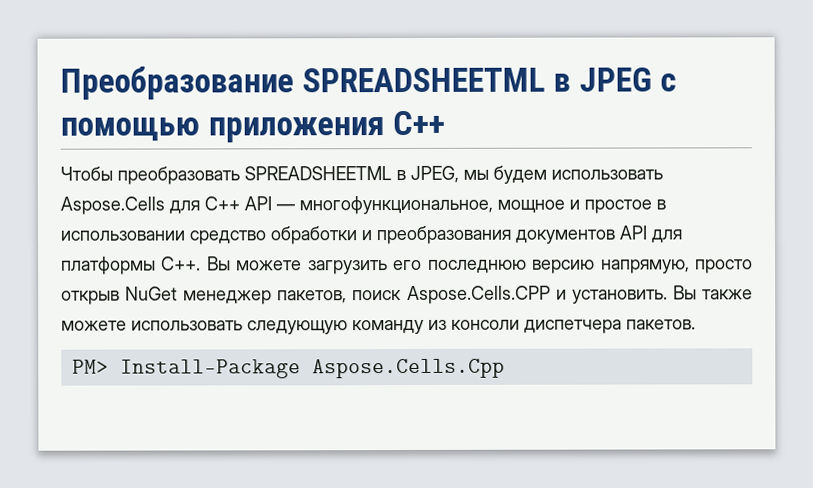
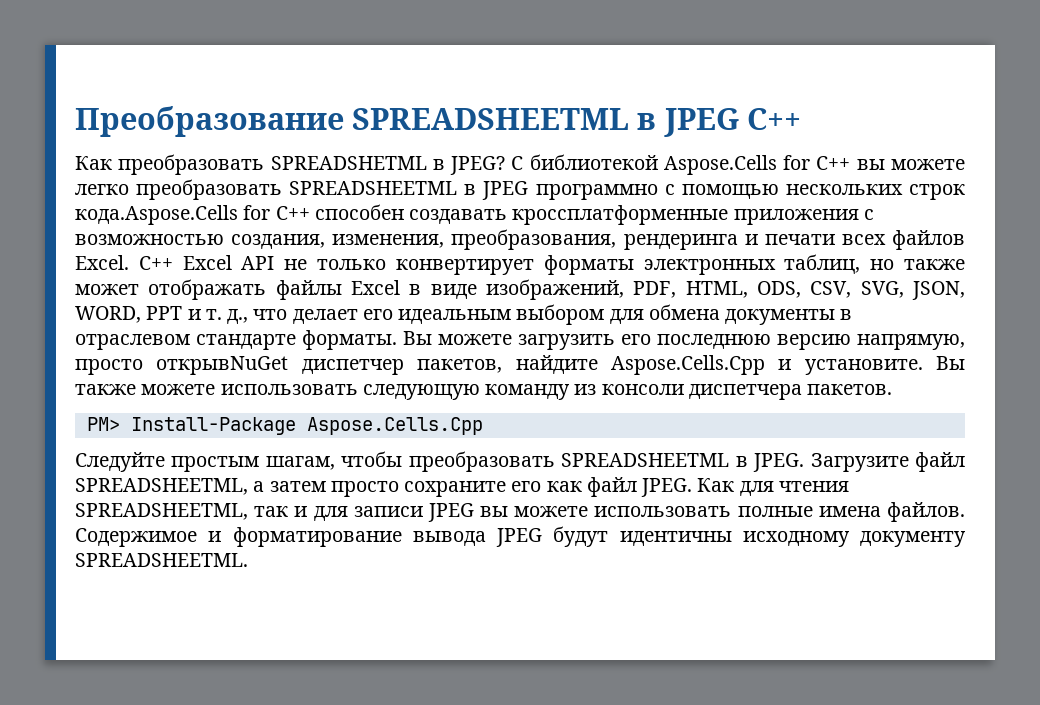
- Преобразование SPREADSHEETML в JPEG с помощью приложения C++
- Чтобы преобразовать SPREADSHEETML в JPEG, мы будем использовать Aspose.Cells для C++ API — многофункциональное, мощное и простое в использовании средство обработки и преобразования документов API для платформы C++. Вы можете загрузить его последнюю версию напрямую, просто открыв NuGet менеджер пакетов, поиск Aspose.Cells.CPP и установить.
+ Преобразование SPREADSHEETML в JPEG C++
+ Как преобразовать SPREADSHETML в JPEG? С библиотекой Aspose.Cells for C++ вы можете легко преобразовать SPREADSHEETML в JPEG программно с помощью нескольких строк кода.Aspose.Cells for C++ способен создавать кроссплатформенные приложения с возможностью создания, изменения, преобразования, рендеринга и печати всех файлов Excel. C++ Excel API не только конвертирует форматы электронных таблиц, но также может отображать файлы Excel в виде изображений, PDF, HTML, ODS, CSV, SVG, JSON, WORD, PPT и т. д., что делает его идеальным выбором для обмена документы в отраслевом стандарте форматы. Вы можете загрузить его последнюю версию напрямую, просто открывNuGet диспетчер пакетов, найдите Aspose.Cells.Cpp и установите.
+ Следуйте простым шагам, чтобы преобразовать SPREADSHEETML в JPEG. Загрузите файл SPREADSHEETML, а затем просто сохраните его как файл JPEG. Как для чтения SPREADSHEETML, так и для записи JPEG вы можете использовать полные имена файлов. Содержимое и форматирование вывода JPEG будут идентичны исходному документу SPREADSHEETML.

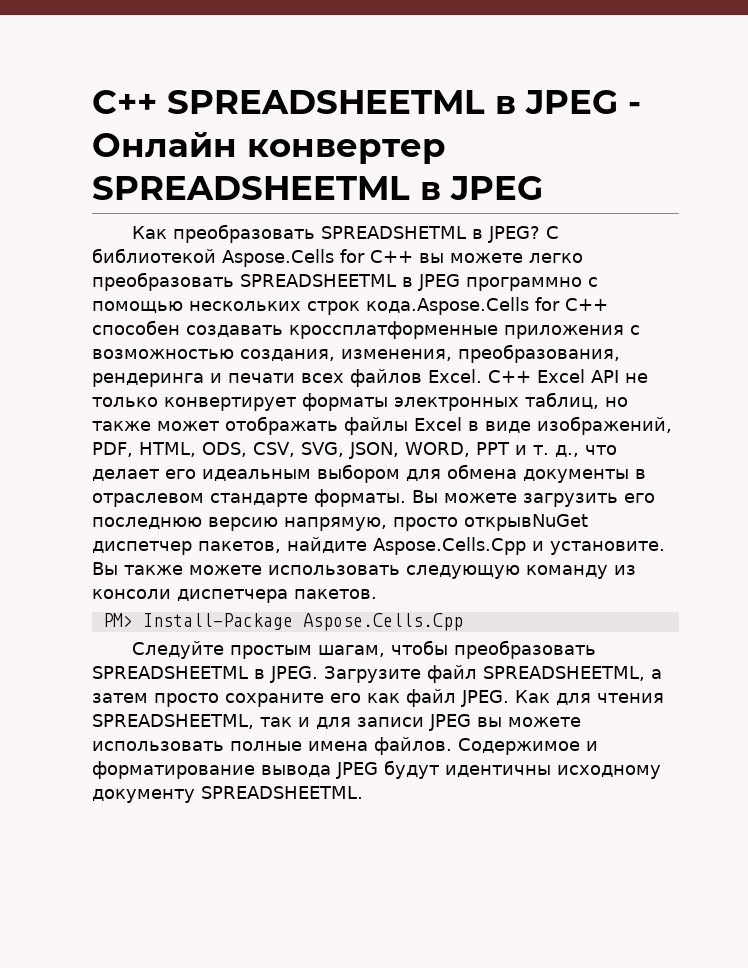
- Преобразование SPREADSHEETML в JPEG C++
+ C++ SPREADSHEETML в JPEG - Онлайн конвертер SPREADSHEETML в JPEG

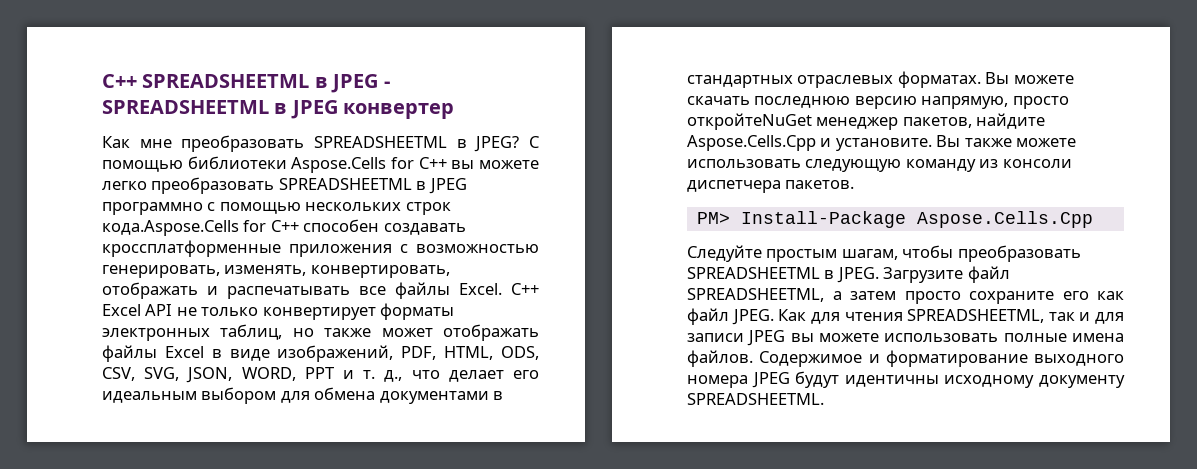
- C++ SPREADSHEETML в JPEG - Онлайн конвертер SPREADSHEETML в JPEG
- Как преобразовать SPREADSHETML в JPEG?
+ C++ SPREADSHEETML в JPEG - SPREADSHEETML в JPEG конвертер
+ Как мне преобразовать SPREADSHEETML в JPEG?
- С библиотекой Aspose.Cells for C++ вы можете легко преобразовать SPREADSHEETML в JPEG программно с помощью нескольких строк кода.Aspose.Cells for C++ способен создавать кроссплатформенные приложения с возможностью создания, изменения, преобразования, рендеринга и печати всех файлов Excel.
+ С помощью библиотеки Aspose.Cells for C++ вы можете легко преобразовать SPREADSHEETML в JPEG программно с помощью нескольких строк кода.Aspose.Cells for C++ способен создавать кроссплатформенные приложения с возможностью генерировать, изменять, конвертировать, отображать и распечатывать все файлы Excel.
- C++ Excel API не только конвертирует форматы электронных таблиц, но также может отображать файлы Excel в виде изображений, PDF, HTML, ODS, CSV, SVG, JSON, WORD, PPT и т. д., что делает его идеальным выбором для обмена документы в отраслевом стандарте форматы. Вы можете загрузить его последнюю версию напрямую, просто открывNuGet диспетчер пакетов, найдите Aspose.Cells.Cpp и установите.
+ C++ Excel API не только конвертирует форматы электронных таблиц, но также может отображать файлы Excel в виде изображений, PDF, HTML, ODS, CSV, SVG, JSON, WORD, PPT и т. д., что делает его идеальным выбором для обмена документами в стандартных отраслевых форматах. Вы можете скачать последнюю версию напрямую, просто откройтеNuGet менеджер пакетов, найдите Aspose.Cells.Cpp и установите.
- Содержимое и форматирование вывода JPEG будут идентичны исходному документу SPREADSHEETML.
+ Содержимое и форматирование выходного номера JPEG будут идентичны исходному документу SPREADSHEETML.

